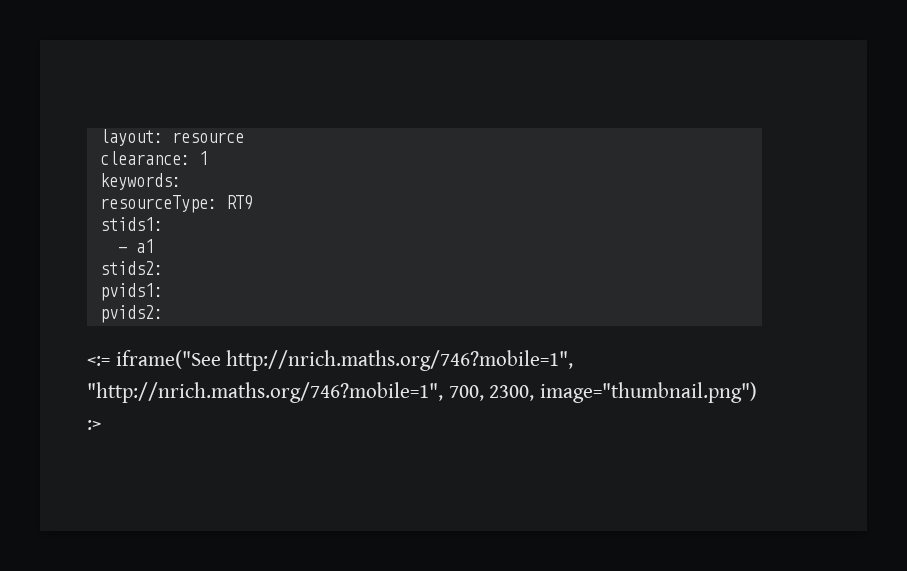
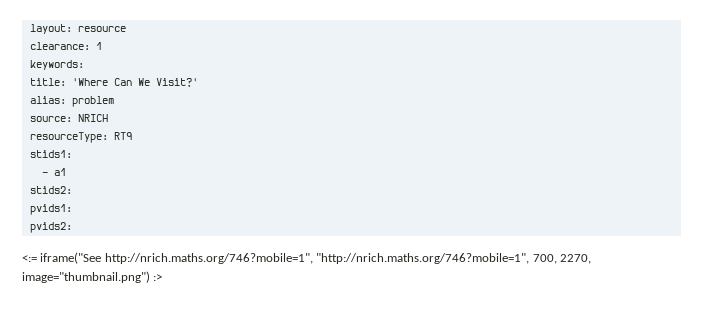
+ title: 'Where Can We Visit?'
+ alias: problem
+ source: NRICH
- <:= iframe("See http://nrich.maths.org/746?mobile=1", "http://nrich.maths.org/746?mobile=1", 700, 2300, image="thumbnail.png") :>
+ <:= iframe("See http://nrich.maths.org/746?mobile=1", "http://nrich.maths.org/746?mobile=1", 700, 2270, image="thumbnail.png") :>

